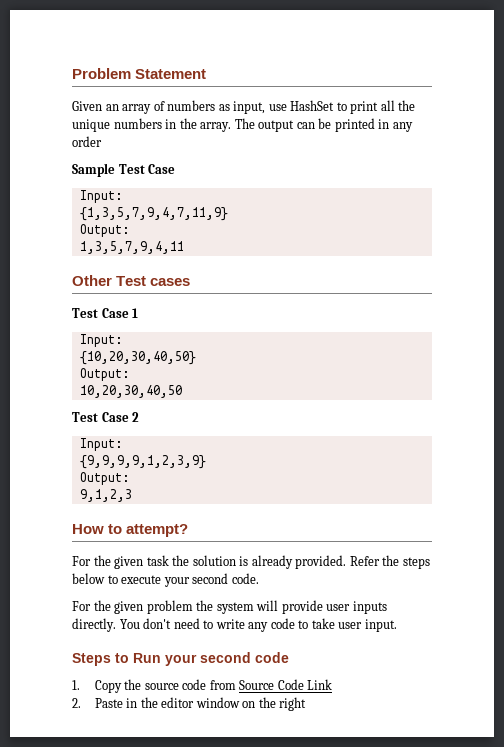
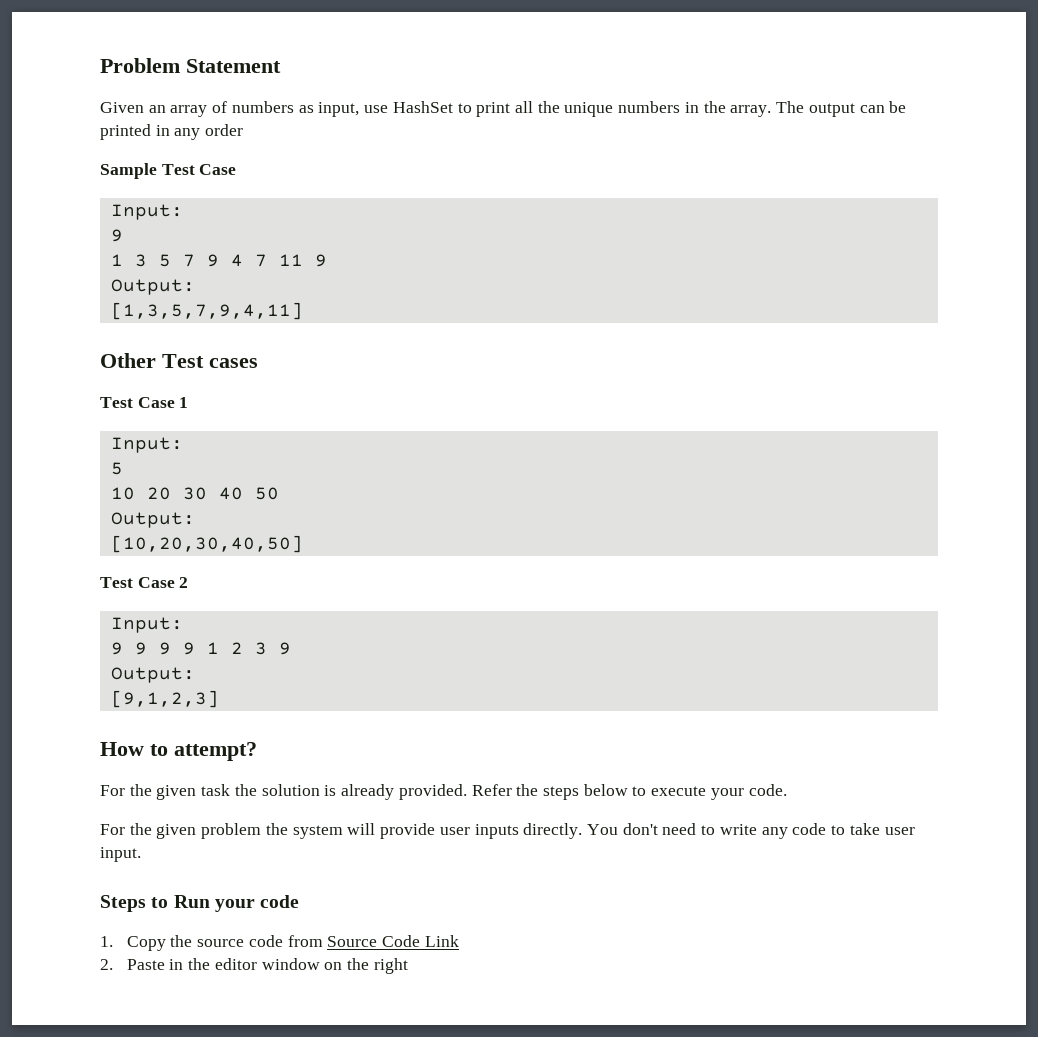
  Sample Test Case
  Input:
- {1,3,5,7,9,4,7,11,9}
+ 9
+ 1 3 5 7 9 4 7 11 9
  Output:
- 1,3,5,7,9,4,11
+ [1,3,5,7,9,4,11]
  Test Case 1
  Input:
- {10,20,30,40,50}
+ 5
+ 10 20 30 40 50
  Output:
- 10,20,30,40,50
+ [10,20,30,40,50]
- {9,9,9,9,1,2,3,9}
+ 9 9 9 9 1 2 3 9
  Output:
- 9,1,2,3
+ [9,1,2,3]
- Refer the steps below to execute your second code.
+ Refer the steps below to execute your code.
- Steps to Run your second code
+ Steps to Run your code

